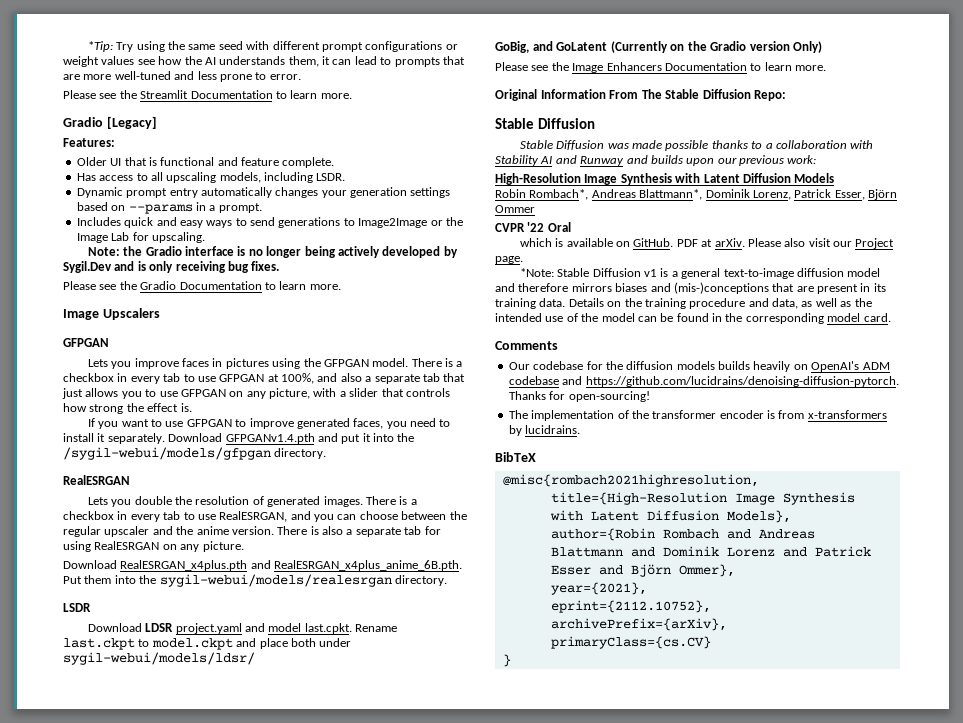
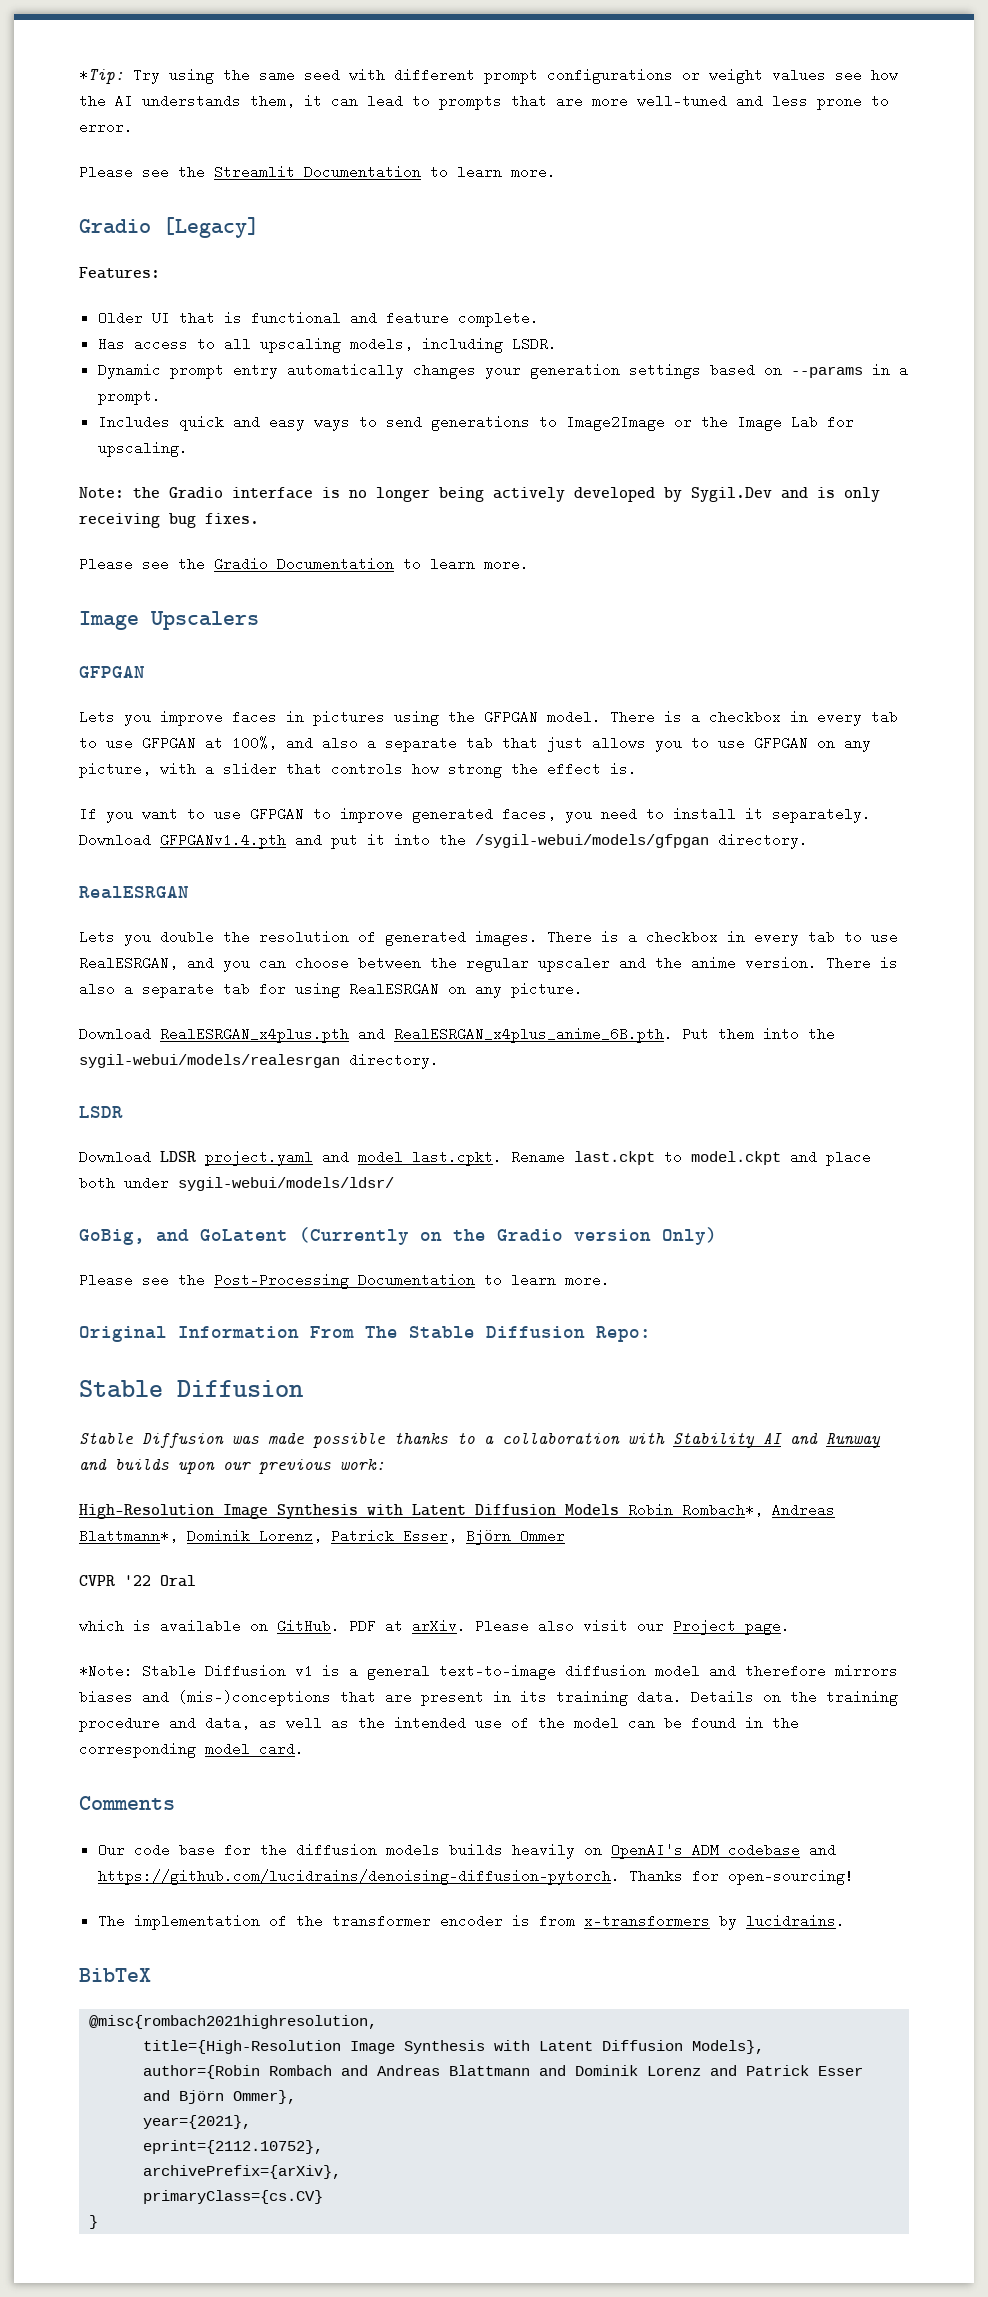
- Please see the Image Enhancers Documentation to learn more.
+ Please see the Post-Processing Documentation to learn more.
- High-Resolution Image Synthesis with Latent Diffusion Models
- Robin Rombach*, Andreas Blattmann*, Dominik Lorenz, Patrick Esser, Björn Ommer
+ High-Resolution Image Synthesis with Latent Diffusion Models Robin Rombach*, Andreas Blattmann*, Dominik Lorenz, Patrick Esser, Björn Ommer
- Our codebase for the diffusion models builds heavily on OpenAI's ADM codebase and https://github.com/lucidrains/denoising-diffusion-pytorch. Thanks for open-sourcing!
+ Our code base for the diffusion models builds heavily on OpenAI's ADM codebase and https://github.com/lucidrains/denoising-diffusion-pytorch. Thanks for open-sourcing!

